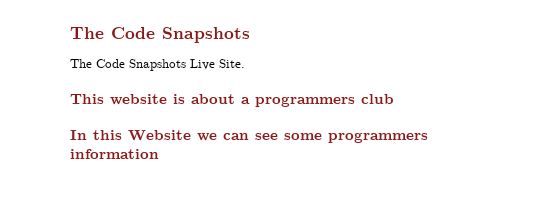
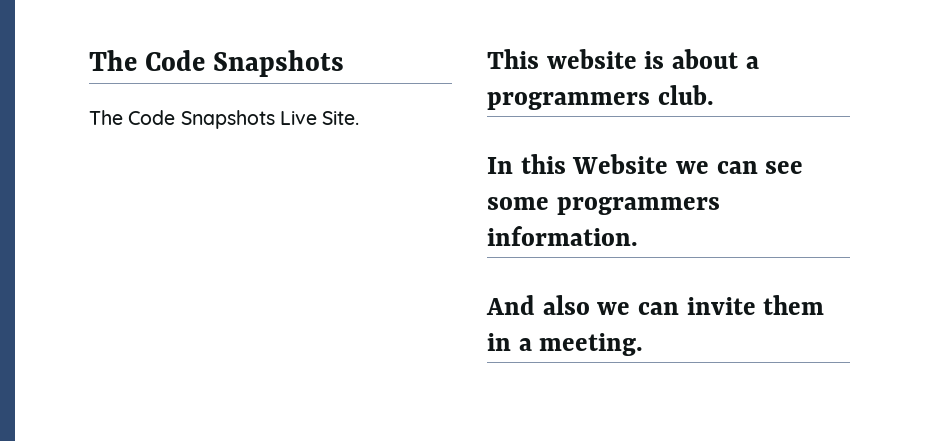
- This website is about a programmers club
+ This website is about a programmers club.
- In this Website we can see some programmers information
+ In this Website we can see some programmers information.
+ And also we can invite them in a meeting.

